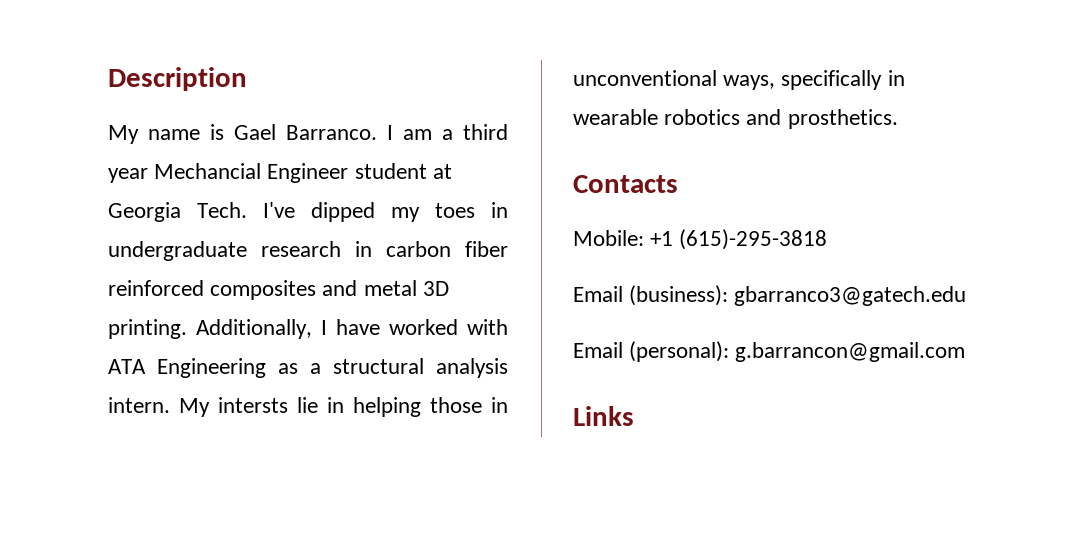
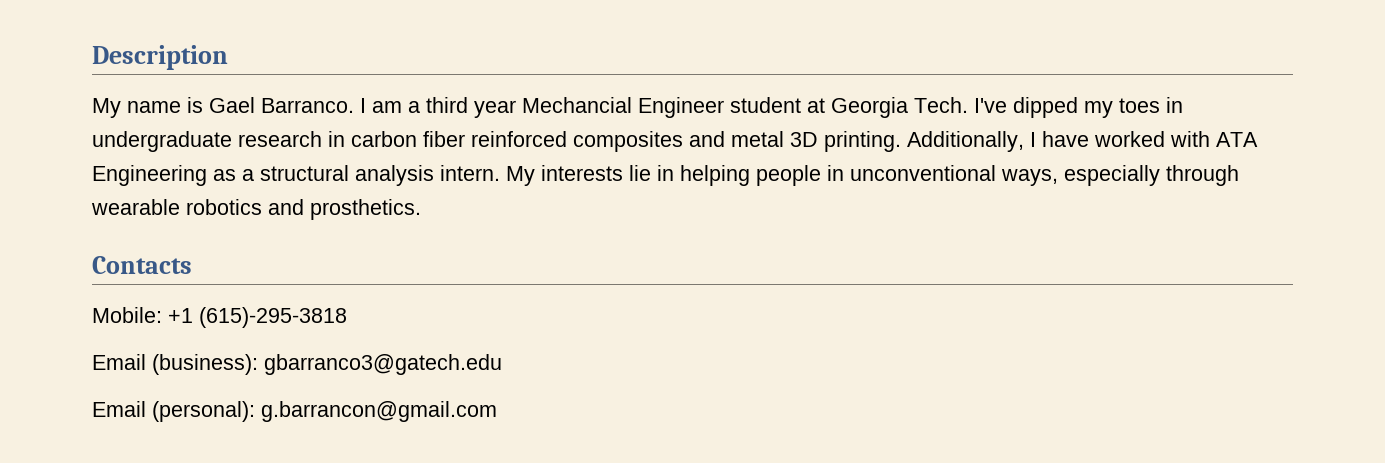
- My intersts lie in helping those in unconventional ways, specifically in wearable robotics and prosthetics.
+ My interests lie in helping people in unconventional ways, especially through wearable robotics and prosthetics.
- Links

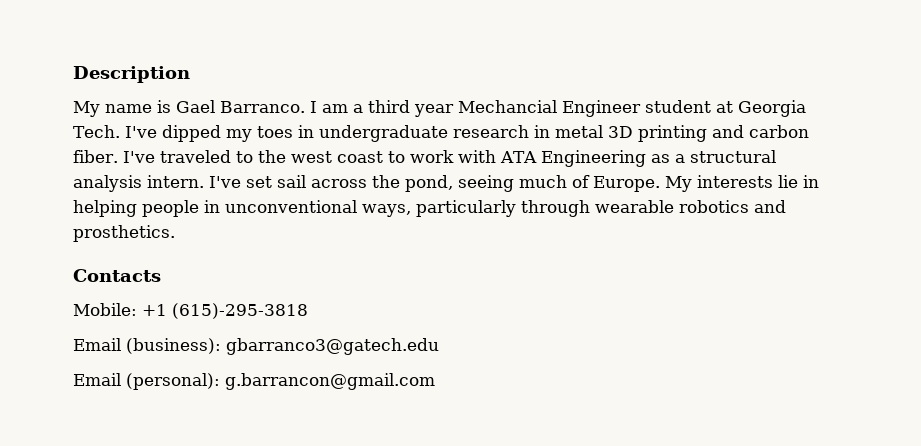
- I've dipped my toes in undergraduate research in carbon fiber reinforced composites and metal 3D printing. Additionally, I have worked with ATA Engineering as a structural analysis intern.
+ I've dipped my toes in undergraduate research in metal 3D printing and carbon fiber. I've traveled to the west coast to work with ATA Engineering as a structural analysis intern.
+ I've set sail across the pond, seeing much of Europe.
- My interests lie in helping people in unconventional ways, especially through wearable robotics and prosthetics.
+ My interests lie in helping people in unconventional ways, particularly through wearable robotics and prosthetics.

